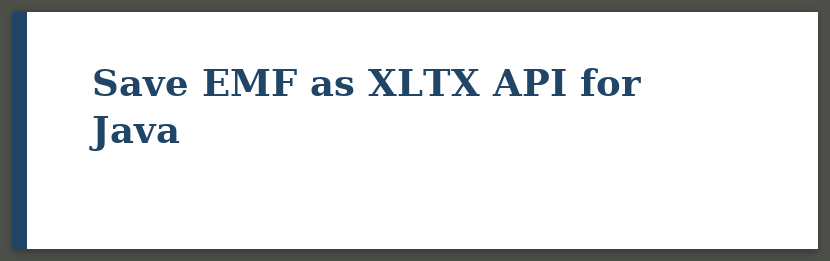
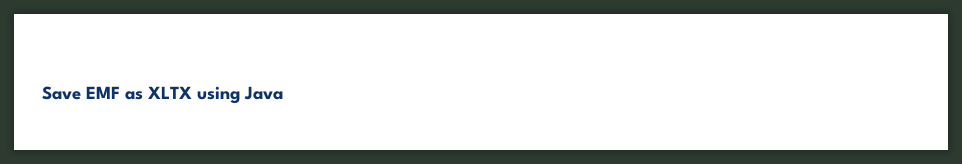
- Save EMF as XLTX API for Java
+ Save EMF as XLTX using Java

